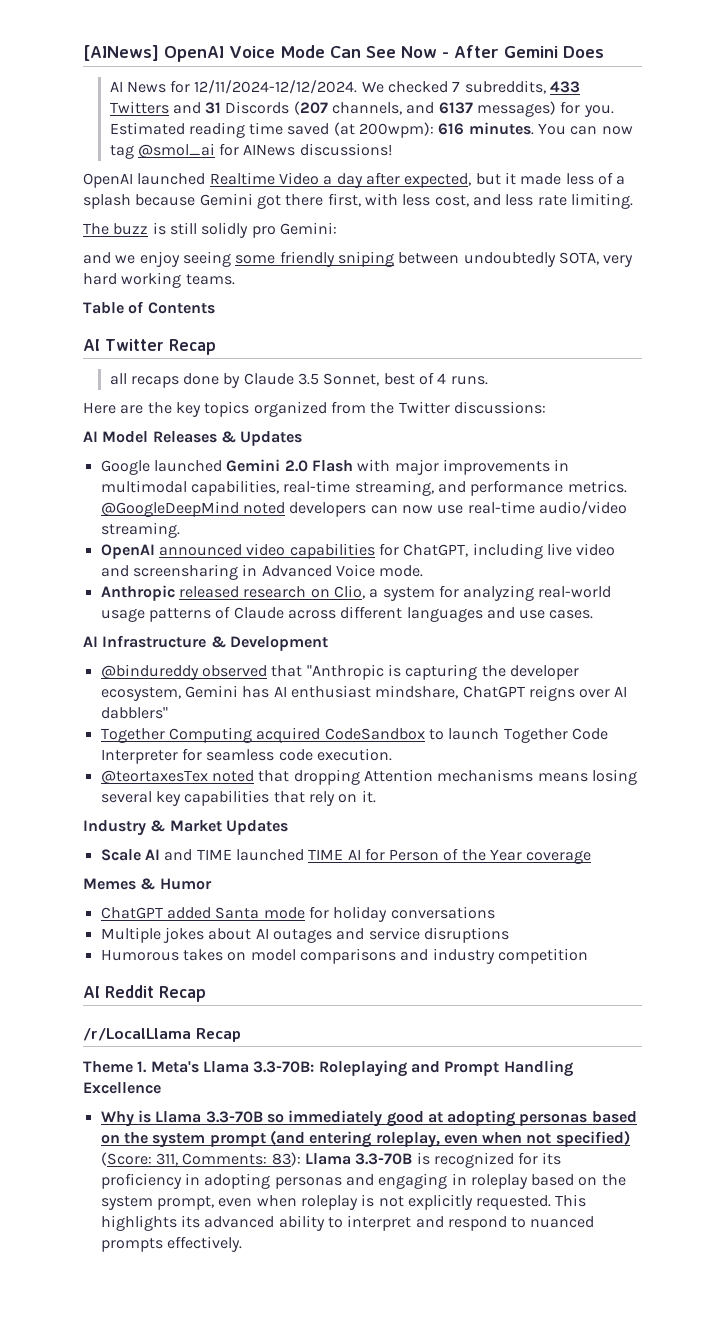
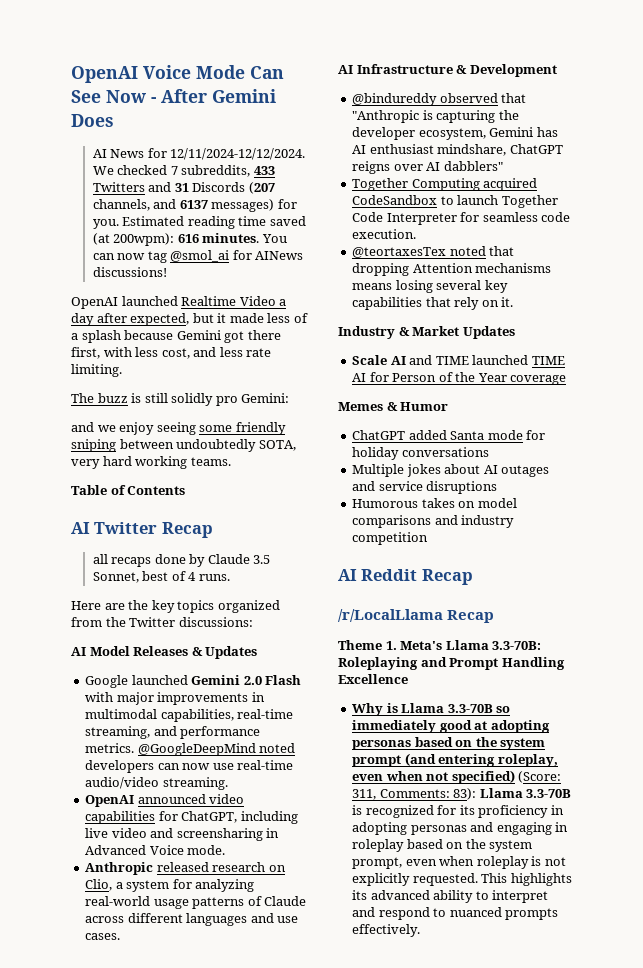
- [AINews] OpenAI Voice Mode Can See Now - After Gemini Does
+ OpenAI Voice Mode Can See Now - After Gemini Does

